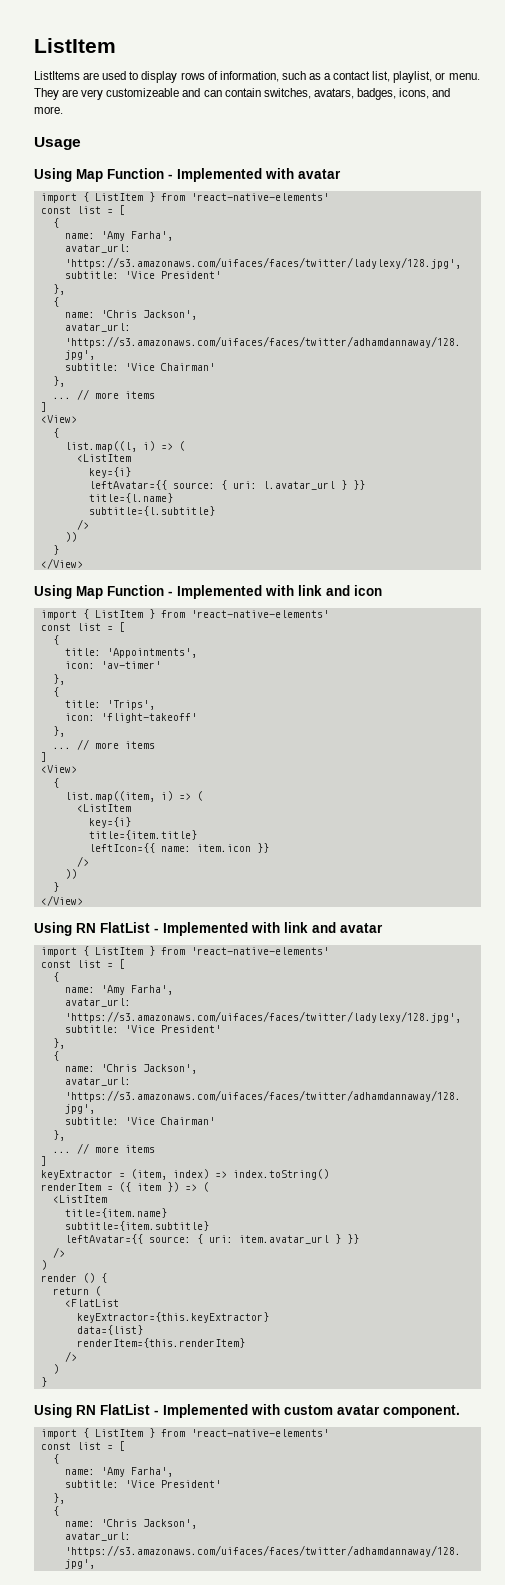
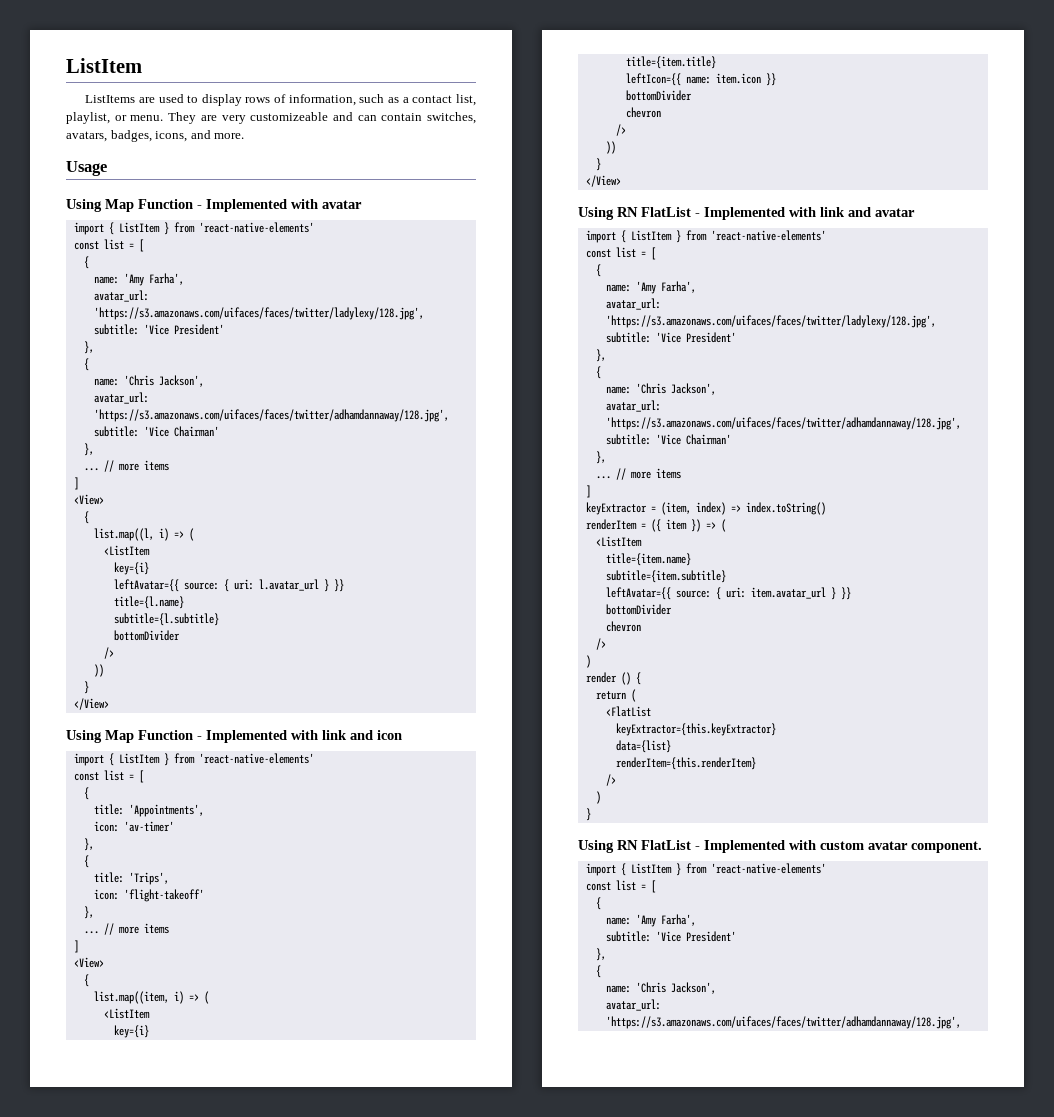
  subtitle={l.subtitle}
+ bottomDivider
  leftIcon={{ name: item.icon }}
+ bottomDivider
+ chevron
  leftAvatar={{ source: { uri: item.avatar_url } }}
+ bottomDivider
+ chevron

